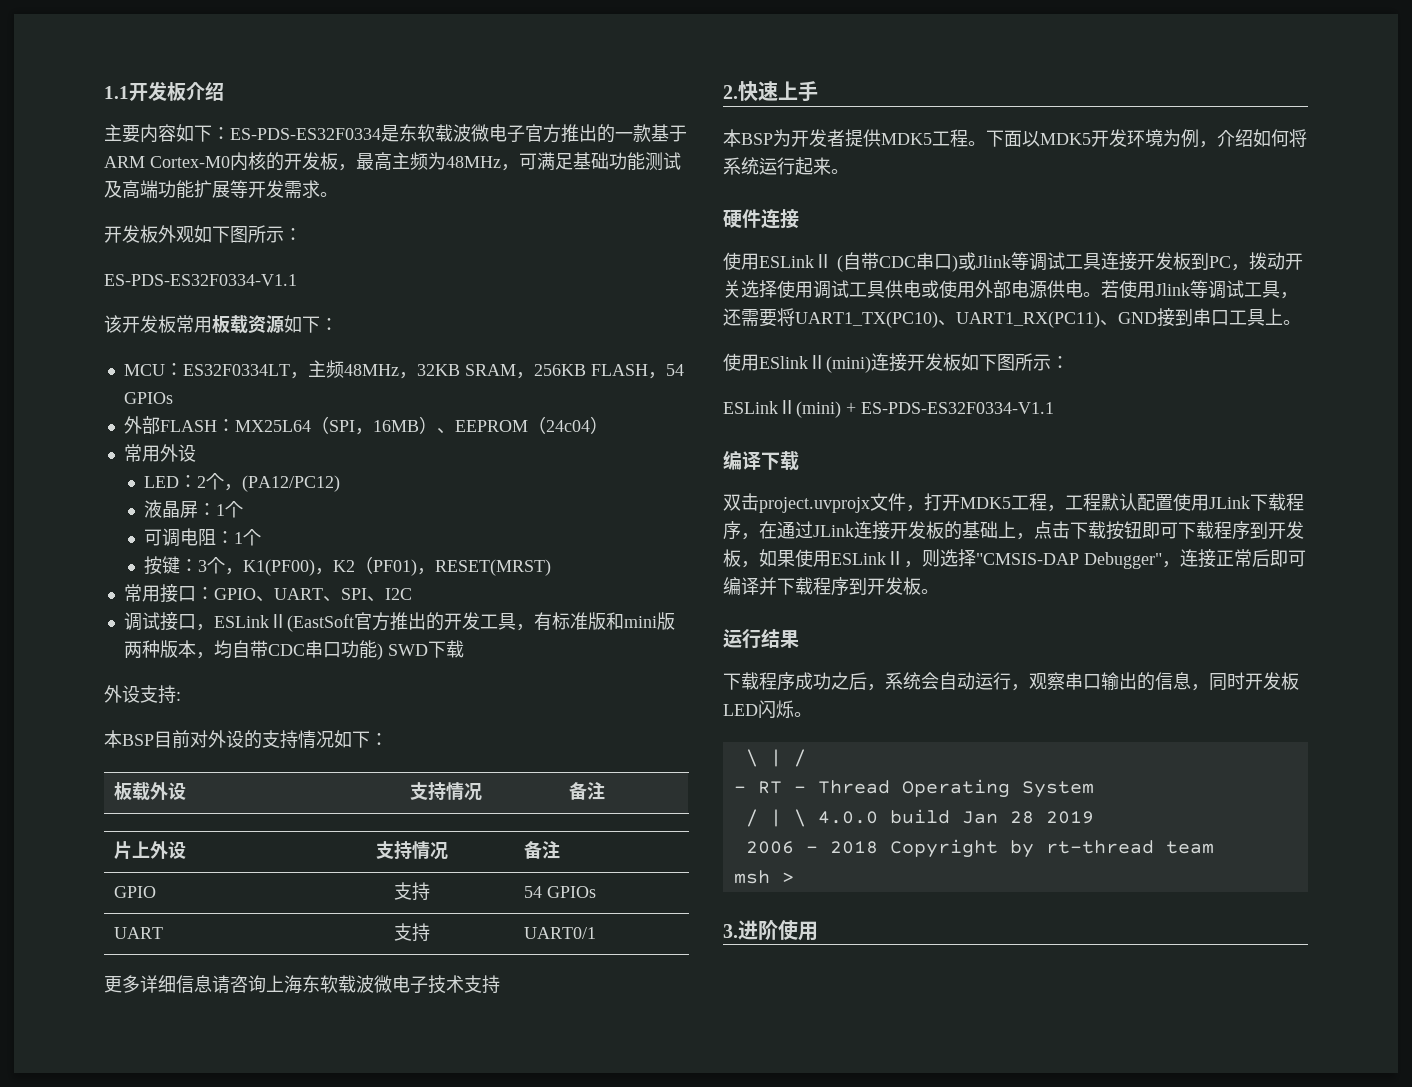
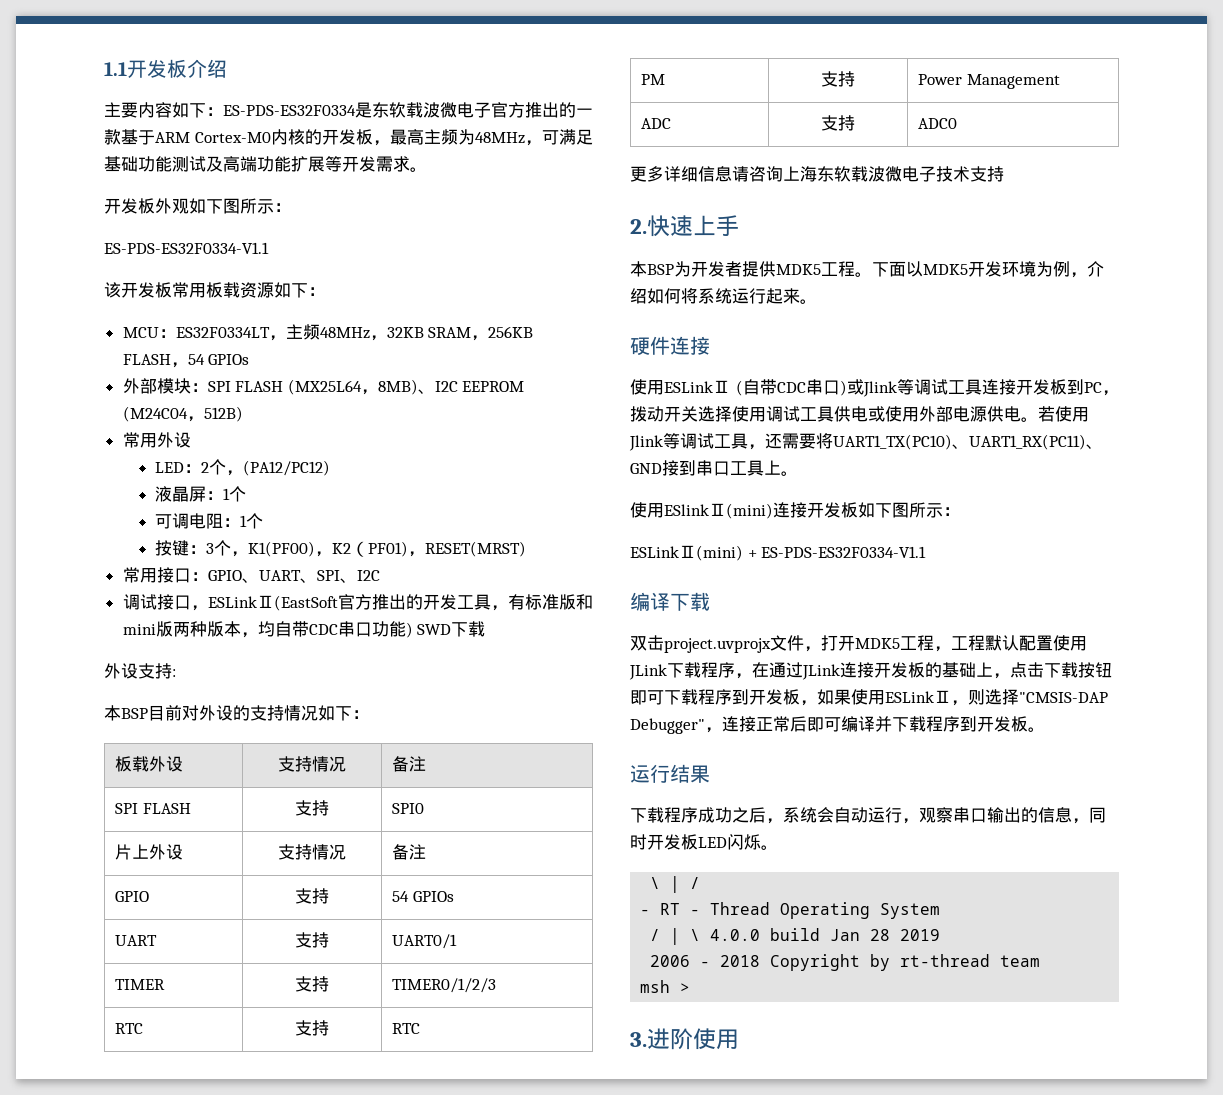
- 外部FLASH：MX25L64（SPI，16MB）、EEPROM（24c04）
+ 外部模块：SPI FLASH (MX25L64，8MB)、I2C EEPROM (M24C04，512B)
+ SPI FLASH | 支持 | SPI0
+ TIMER | 支持 | TIMER0/1/2/3
+ RTC | 支持 | RTC
+ PM | 支持 | Power Management
+ ADC | 支持 | ADC0

